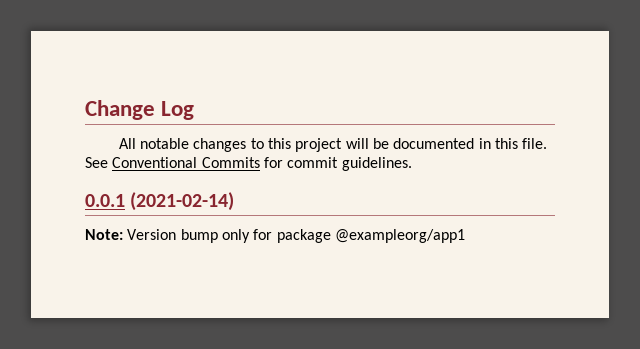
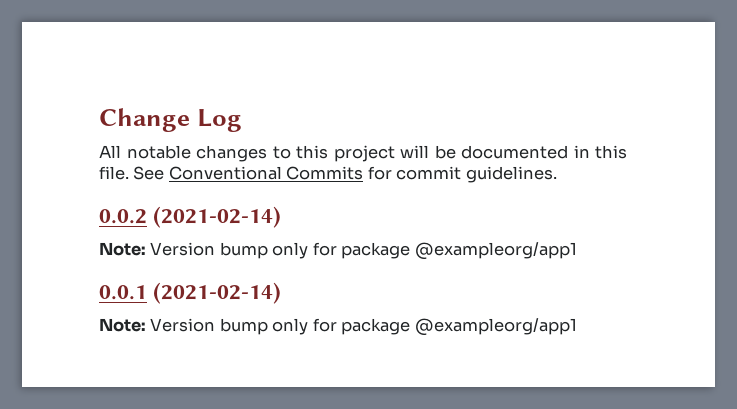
+ 0.0.2 (2021-02-14)
+ Note: Version bump only for package @exampleorg/app1

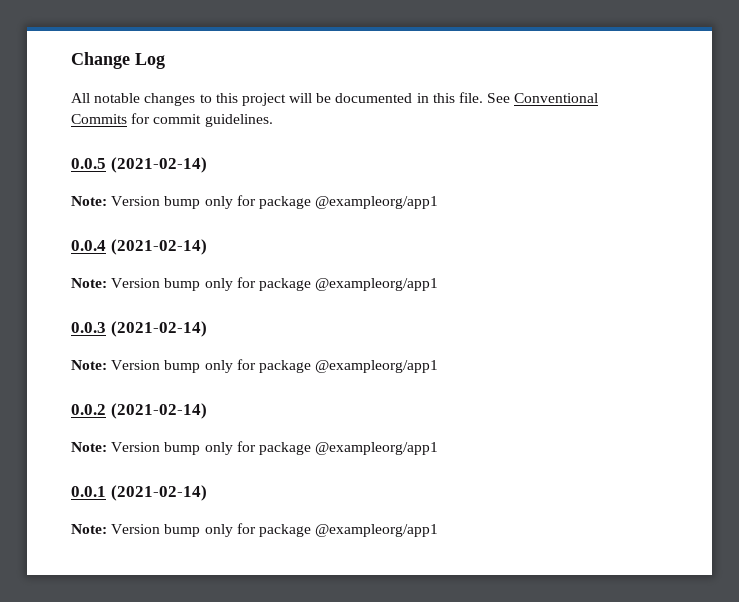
+ 0.0.5 (2021-02-14)
+ Note: Version bump only for package @exampleorg/app1
+ 0.0.4 (2021-02-14)
+ Note: Version bump only for package @exampleorg/app1
+ 0.0.3 (2021-02-14)
+ Note: Version bump only for package @exampleorg/app1

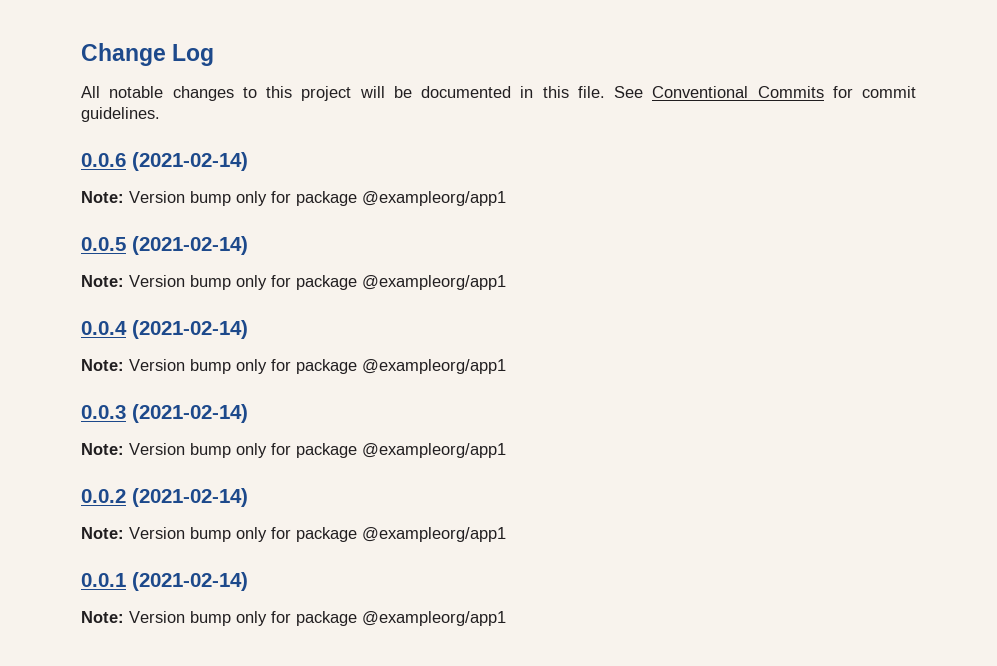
+ 0.0.6 (2021-02-14)
+ Note: Version bump only for package @exampleorg/app1

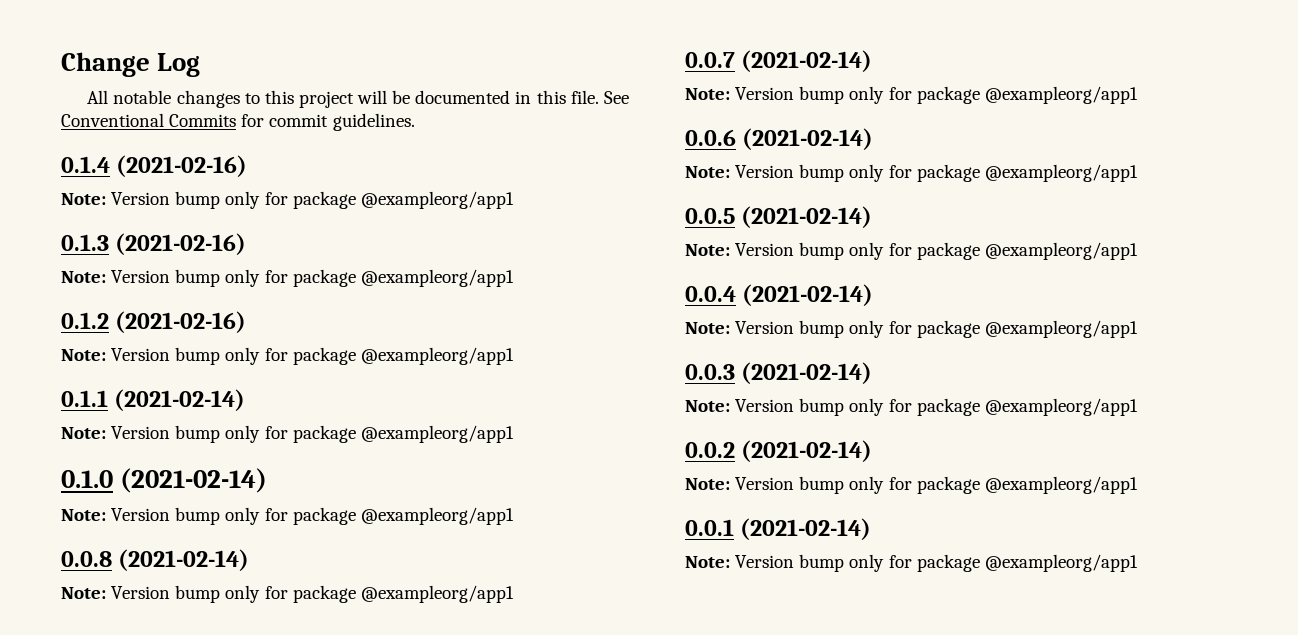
+ 0.1.4 (2021-02-16)
+ Note: Version bump only for package @exampleorg/app1
+ 0.1.3 (2021-02-16)
+ Note: Version bump only for package @exampleorg/app1
+ 0.1.2 (2021-02-16)
+ Note: Version bump only for package @exampleorg/app1
+ 0.1.1 (2021-02-14)
+ Note: Version bump only for package @exampleorg/app1
+ 0.1.0 (2021-02-14)
+ Note: Version bump only for package @exampleorg/app1
+ 0.0.8 (2021-02-14)
+ Note: Version bump only for package @exampleorg/app1
+ 0.0.7 (2021-02-14)
+ Note: Version bump only for package @exampleorg/app1

